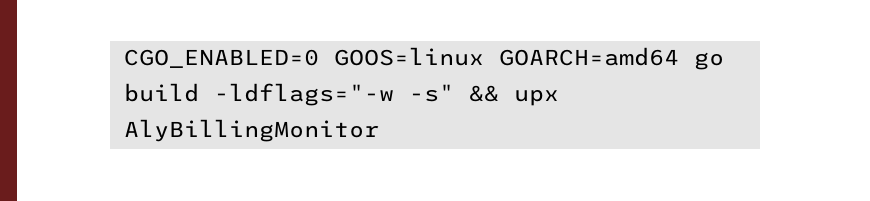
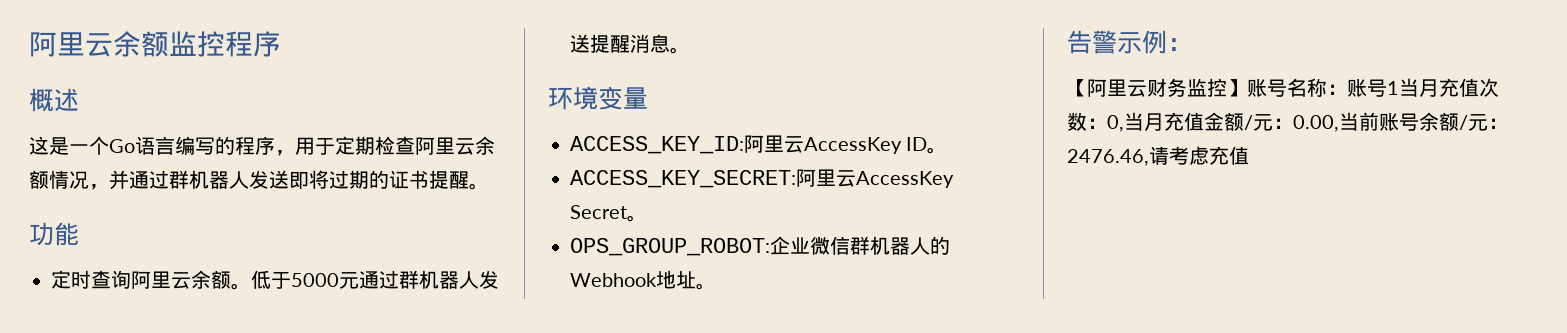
- CGO_ENABLED=0 GOOS=linux GOARCH=amd64 go build -ldflags="-w -s" && upx AlyBillingMonitor
+ 阿里云余额监控程序
+ 概述
+ 这是一个Go语言编写的程序，用于定期检查阿里云余额情况，并通过群机器人发送即将过期的证书提醒。
+ 功能
+ 定时查询阿里云余额。低于5000元通过群机器人发送提醒消息。
+ 环境变量
+ ACCESS_KEY_ID:阿里云AccessKey ID。
+ ACCESS_KEY_SECRET:阿里云AccessKey Secret。
+ OPS_GROUP_ROBOT:企业微信群机器人的Webhook地址。
+ 告警示例：
+ 【阿里云财务监控】账号名称：账号1当月充值次数：0,当月充值金额/元：0.00,当前账号余额/元：2476.46,请考虑充值

